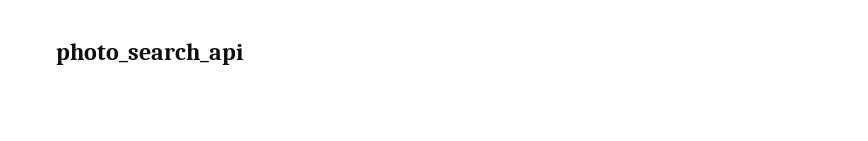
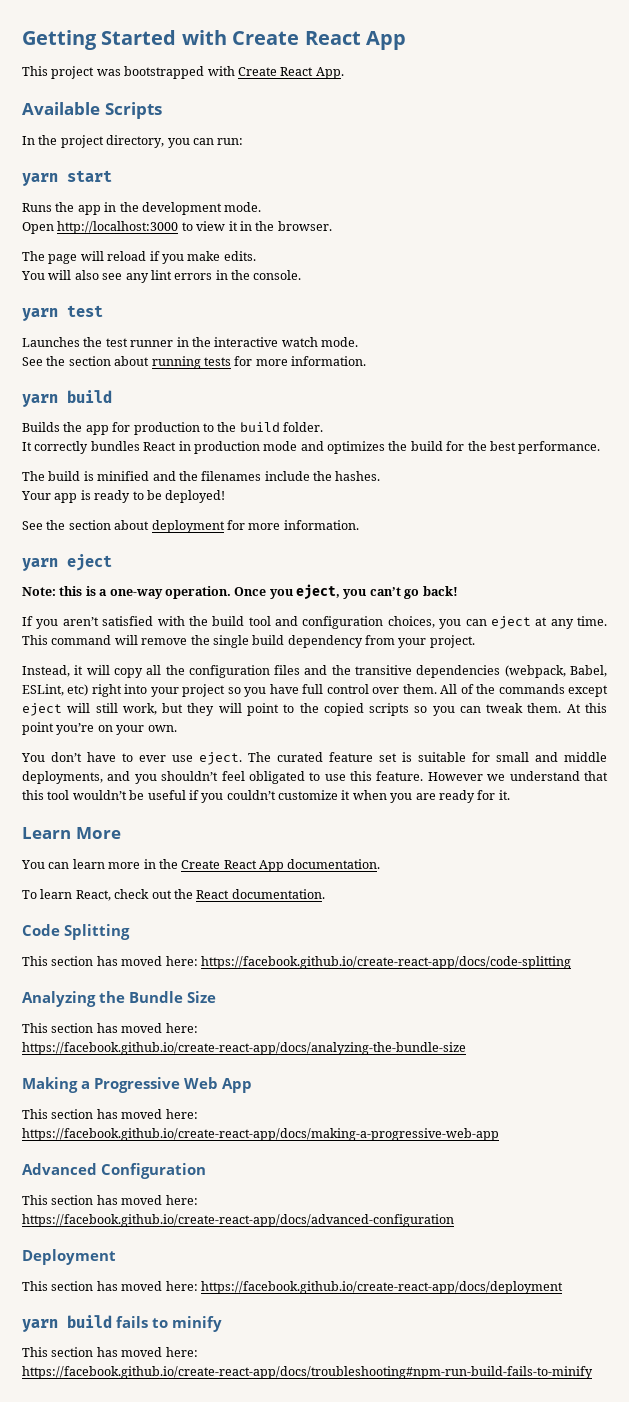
- photo_search_api
+ Getting Started with Create React App
+ This project was bootstrapped with Create React App.
+ Available Scripts
+ In the project directory, you can run:
+ yarn start
+ Runs the app in the development mode.
+ Open http://localhost:3000 to view it in the browser.
+ The page will reload if you make edits.
+ You will also see any lint errors in the console.
+ yarn test
+ Launches the test runner in the interactive watch mode.
+ See the section about running tests for more information.
+ yarn build
+ Builds the app for production to the build folder.
+ It correctly bundles React in production mode and optimizes the build for the best performance.
+ The build is minified and the filenames include the hashes.
+ Your app is ready to be deployed!
+ See the section about deployment for more information.
+ yarn eject
+ Note: this is a one-way operation. Once you eject, you can’t go back!
+ If you aren’t satisfied with the build tool and configuration choices, you can eject at any time. This command will remove the single build dependency from your project.
+ Instead, it will copy all the configuration files and the transitive dependencies (webpack, Babel, ESLint, etc) right into your project so you have full control over them. All of the commands except eject will still work, but they will point to the copied scripts so you can tweak them. At this point you’re on your own.
+ You don’t have to ever use eject. The curated feature set is suitable for small and middle deployments, and you shouldn’t feel obligated to use this feature. However we understand that this tool wouldn’t be useful if you couldn’t customize it when you are ready for it.
+ Learn More
+ You can learn more in the Create React App documentation.
+ To learn React, check out the React documentation.
+ Code Splitting
+ This section has moved here: https://facebook.github.io/create-react-app/docs/code-splitting
+ Analyzing the Bundle Size
+ This section has moved here: https://facebook.github.io/create-react-app/docs/analyzing-the-bundle-size
+ Making a Progressive Web App
+ This section has moved here: https://facebook.github.io/create-react-app/docs/making-a-progressive-web-app
+ Advanced Configuration
+ This section has moved here: https://facebook.github.io/create-react-app/docs/advanced-configuration
+ Deployment
+ This section has moved here: https://facebook.github.io/create-react-app/docs/deployment
+ yarn build fails to minify
+ This section has moved here: https://facebook.github.io/create-react-app/docs/troubleshooting#npm-run-build-fails-to-minify

